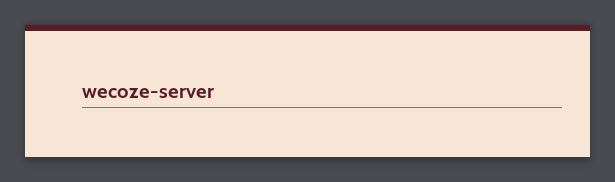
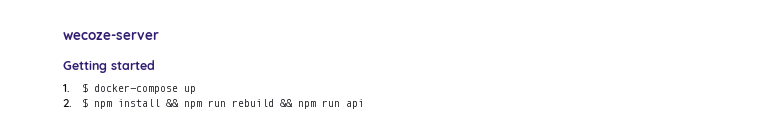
+ Getting started
+ 1. $ docker-compose up
+ 2. $ npm install && npm run rebuild && npm run api

